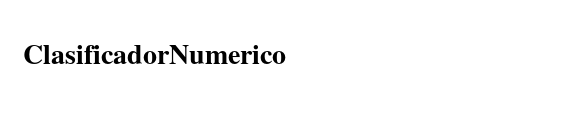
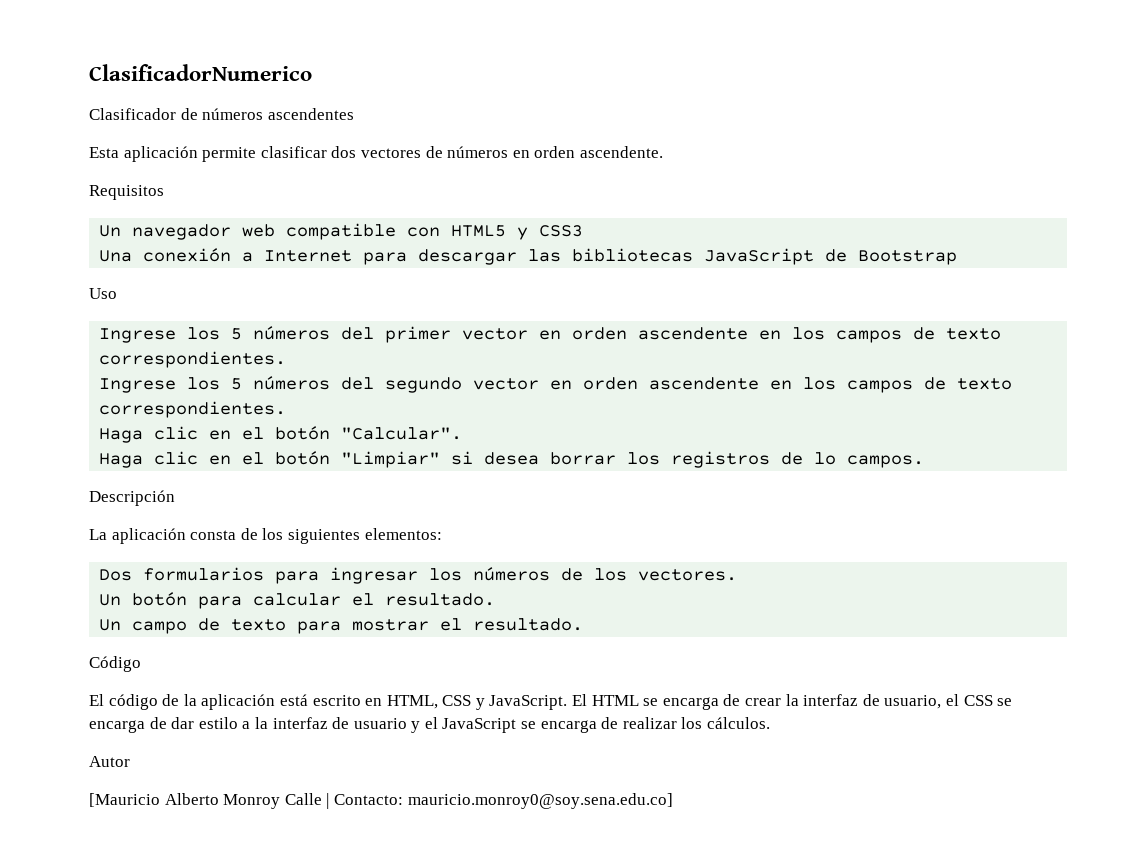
+ Clasificador de números ascendentes
+ Esta aplicación permite clasificar dos vectores de números en orden ascendente.
+ Requisitos
+ Un navegador web compatible con HTML5 y CSS3
+ Una conexión a Internet para descargar las bibliotecas JavaScript de Bootstrap
+ Uso
+ Ingrese los 5 números del primer vector en orden ascendente en los campos de texto correspondientes.
+ Ingrese los 5 números del segundo vector en orden ascendente en los campos de texto correspondientes.
+ Haga clic en el botón "Calcular".
+ Haga clic en el botón "Limpiar" si desea borrar los registros de lo campos.
+ Descripción
+ La aplicación consta de los siguientes elementos:
+ Dos formularios para ingresar los números de los vectores.
+ Un botón para calcular el resultado.
+ Un campo de texto para mostrar el resultado.
+ Código
+ El código de la aplicación está escrito en HTML, CSS y JavaScript. El HTML se encarga de crear la interfaz de usuario, el CSS se encarga de dar estilo a la interfaz de usuario y el JavaScript se encarga de realizar los cálculos.
+ Autor
+ [Mauricio Alberto Monroy Calle | Contacto: mauricio.monroy0@soy.sena.edu.co]

